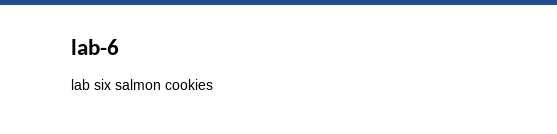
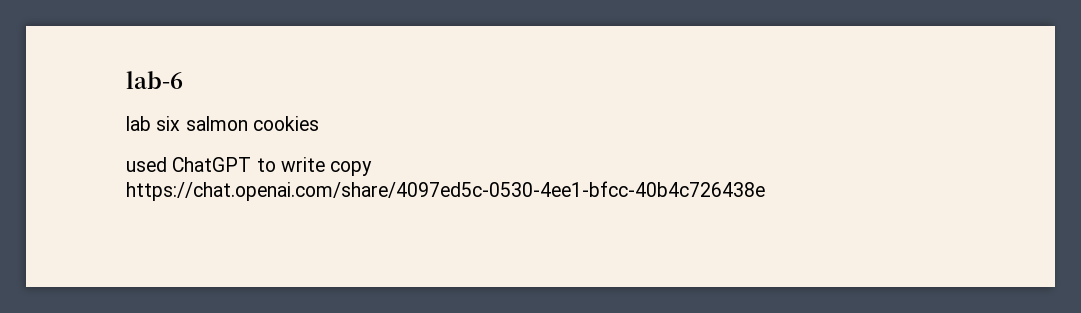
+ used ChatGPT to write copy https://chat.openai.com/share/4097ed5c-0530-4ee1-bfcc-40b4c726438e

